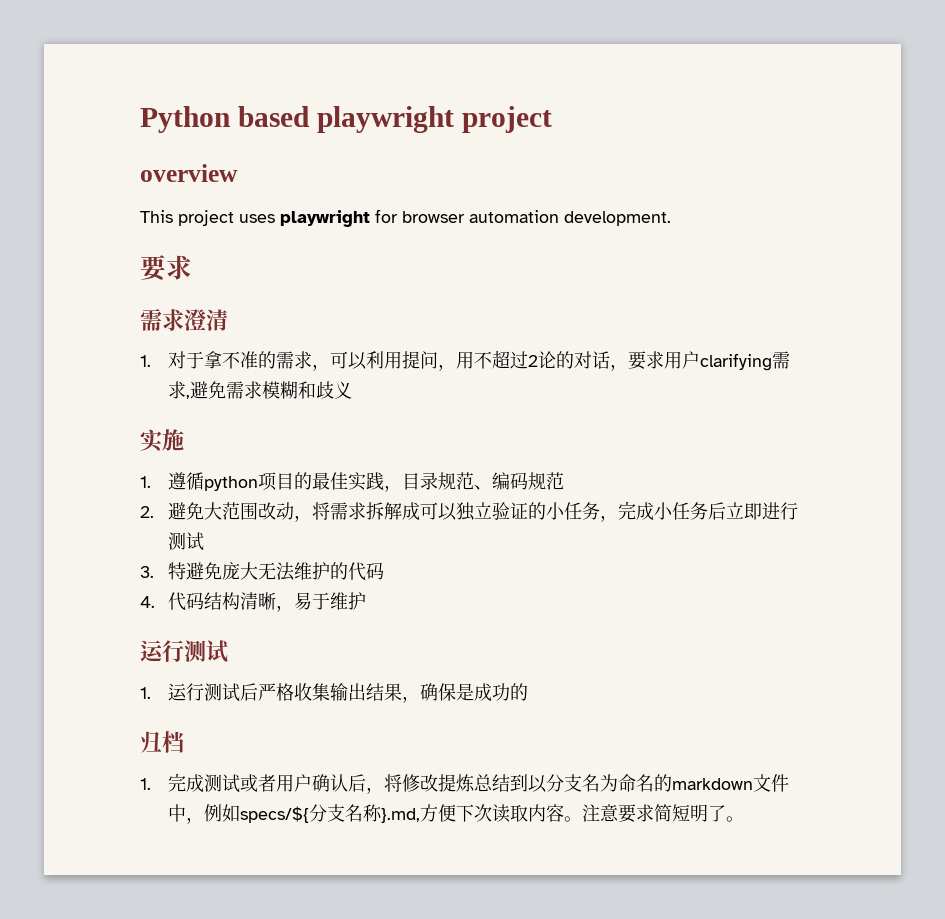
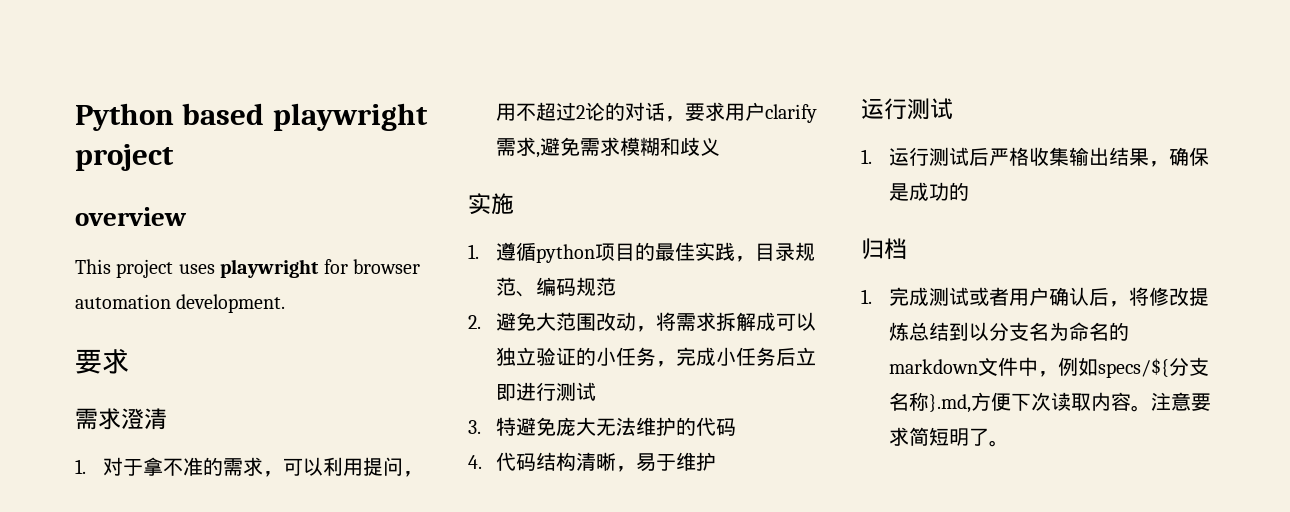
- 1.对于拿不准的需求，可以利用提问，用不超过2论的对话，要求用户clarifying需求,避免需求模糊和歧义
+ 1.对于拿不准的需求，可以利用提问，用不超过2论的对话，要求用户clarify需求,避免需求模糊和歧义

